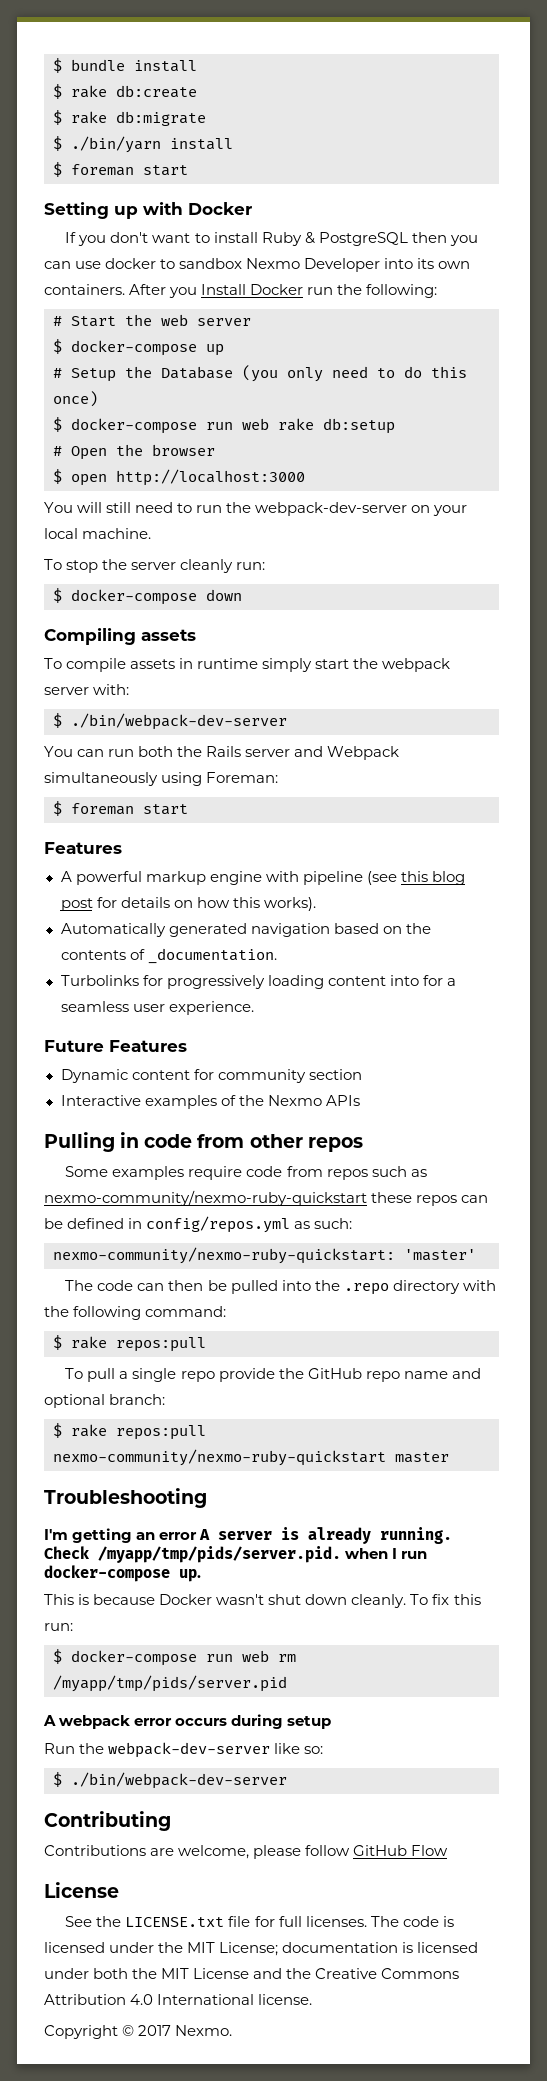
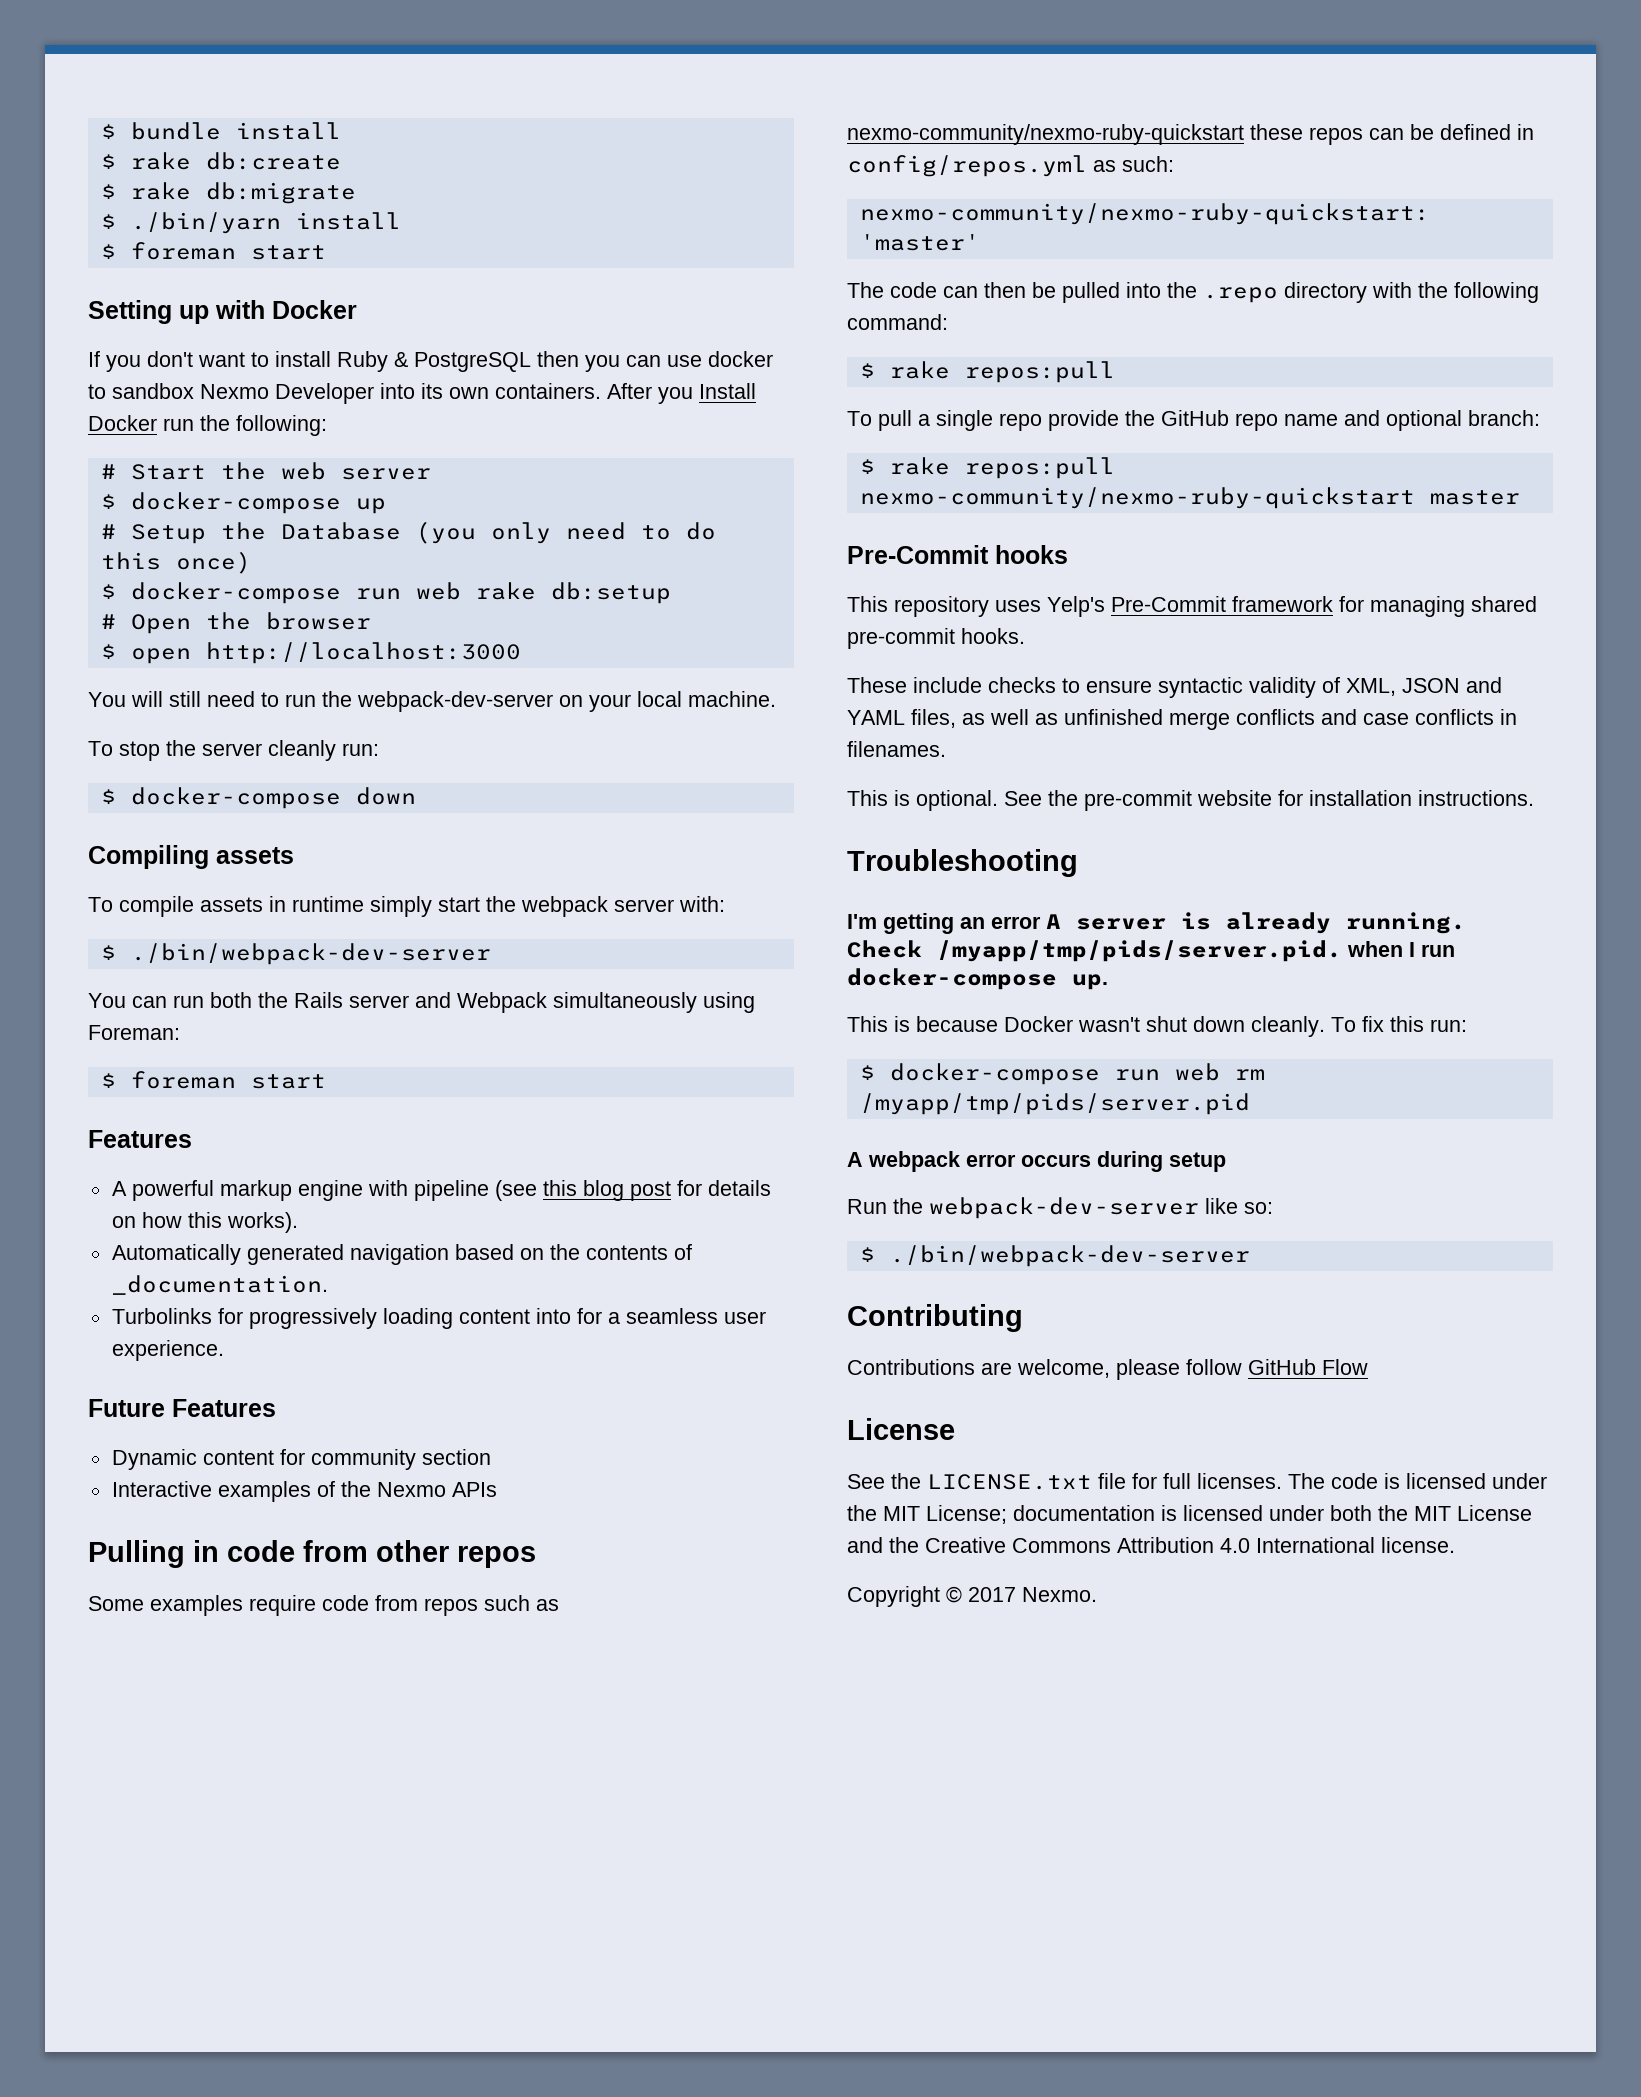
+ Pre-Commit hooks
+ This repository uses Yelp's Pre-Commit framework for managing shared pre-commit hooks.
+ These include checks to ensure syntactic validity of XML, JSON and YAML files, as well as unfinished merge conflicts and case conflicts in filenames.
+ This is optional. See the pre-commit website for installation instructions.

